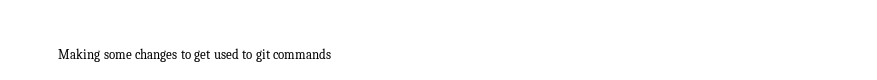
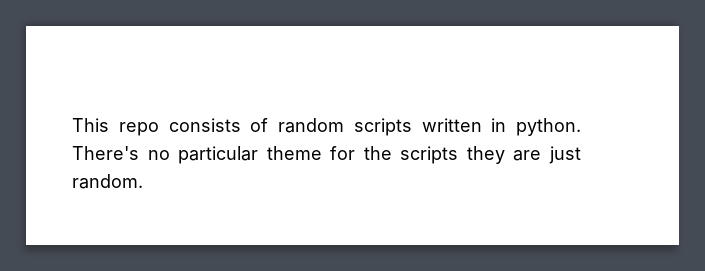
- Making some changes to get used to git commands
+ This repo consists of random scripts written in python. There's no particular theme for the scripts they are just random.

